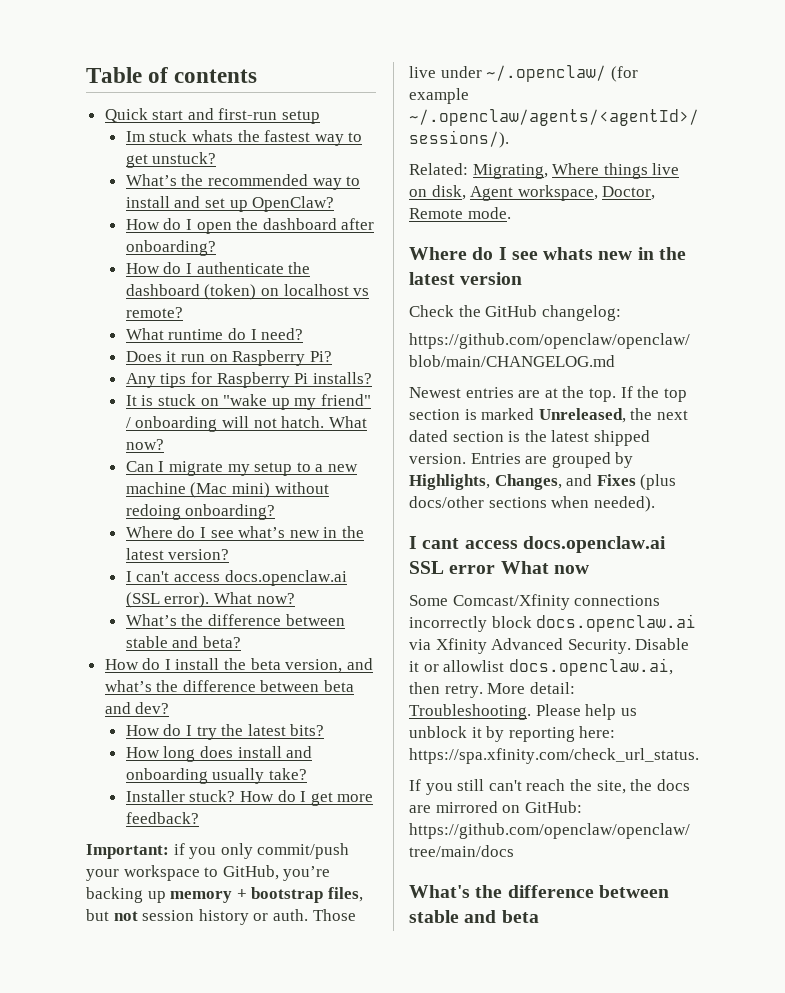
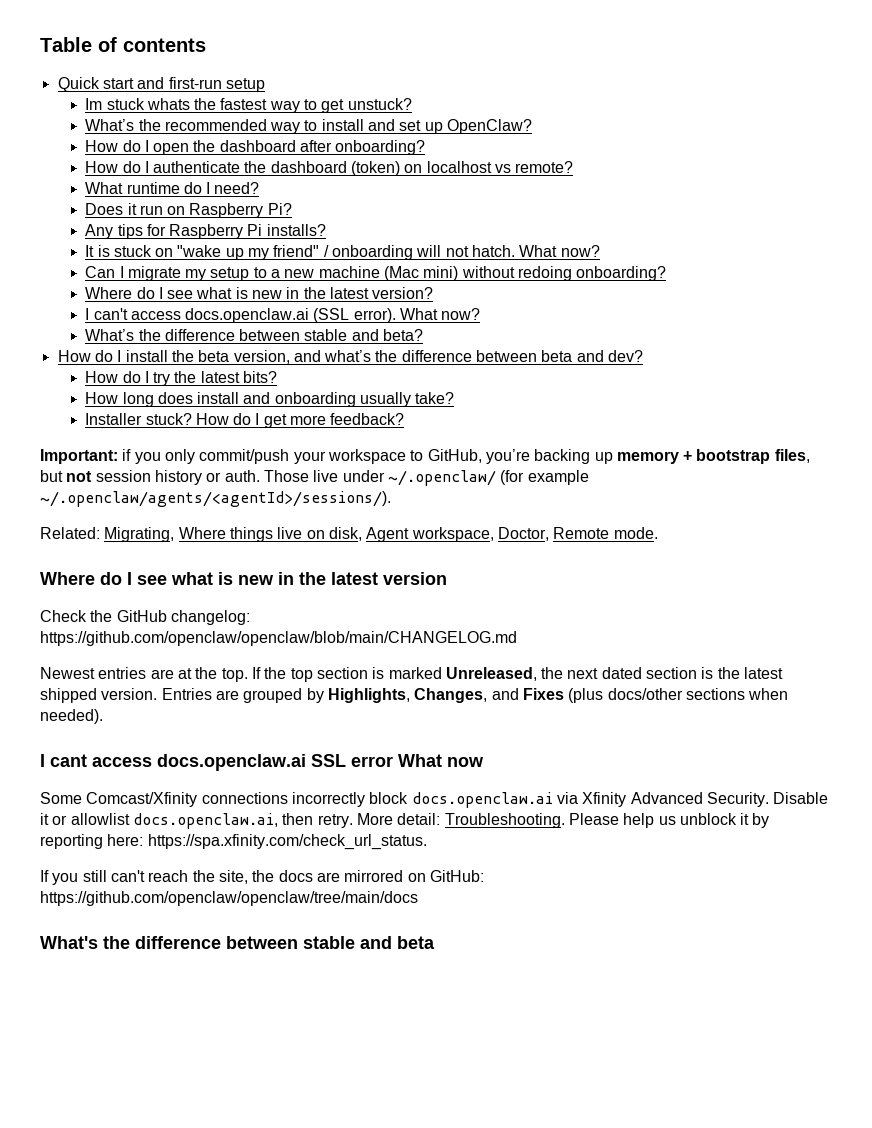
- Where do I see what’s new in the latest version?
+ Where do I see what is new in the latest version?
- Where do I see whats new in the latest version
+ Where do I see what is new in the latest version

